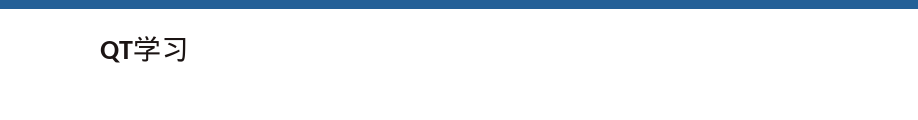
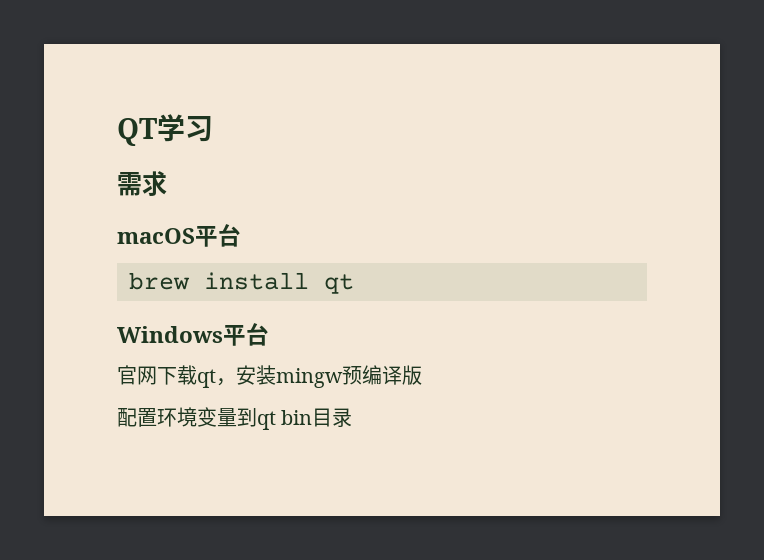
+ 需求
+ macOS平台
+ brew install qt
+ Windows平台
+ 官网下载qt，安装mingw预编译版
+ 配置环境变量到qt bin目录

